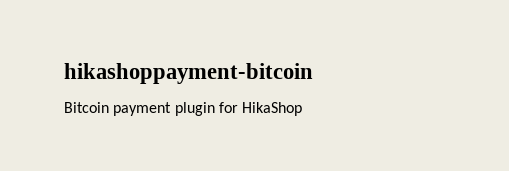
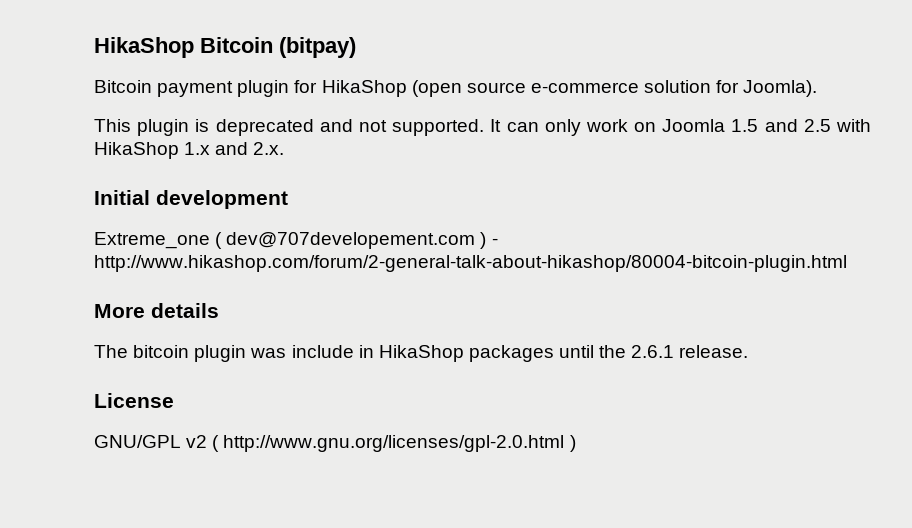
- hikashoppayment-bitcoin
+ HikaShop Bitcoin (bitpay)
- Bitcoin payment plugin for HikaShop
+ Bitcoin payment plugin for HikaShop (open source e-commerce solution for Joomla).
+ This plugin is deprecated and not supported. It can only work on Joomla 1.5 and 2.5 with HikaShop 1.x and 2.x.
+ Initial development
+ Extreme_one ( dev@707developement.com ) - http://www.hikashop.com/forum/2-general-talk-about-hikashop/80004-bitcoin-plugin.html
+ More details
+ The bitcoin plugin was include in HikaShop packages until the 2.6.1 release.
+ License
+ GNU/GPL v2 ( http://www.gnu.org/licenses/gpl-2.0.html )

